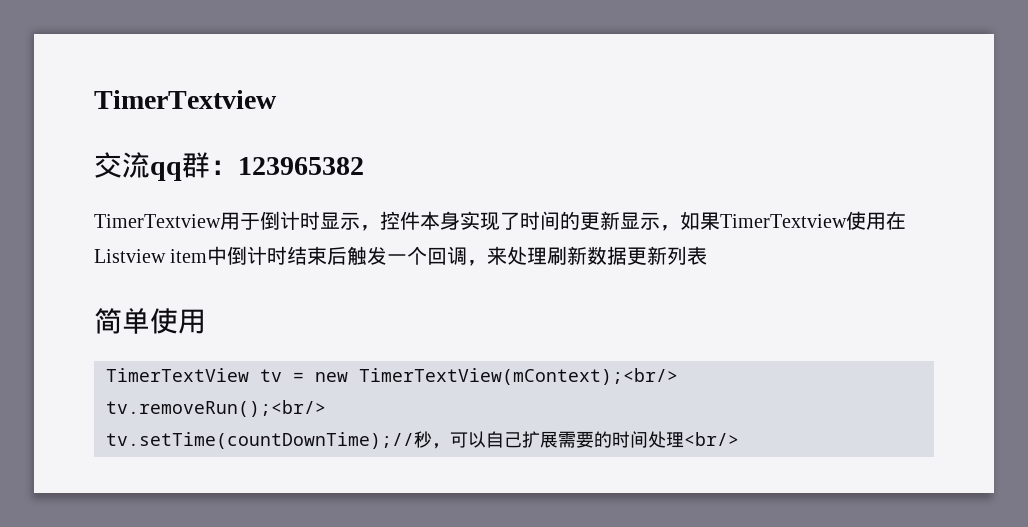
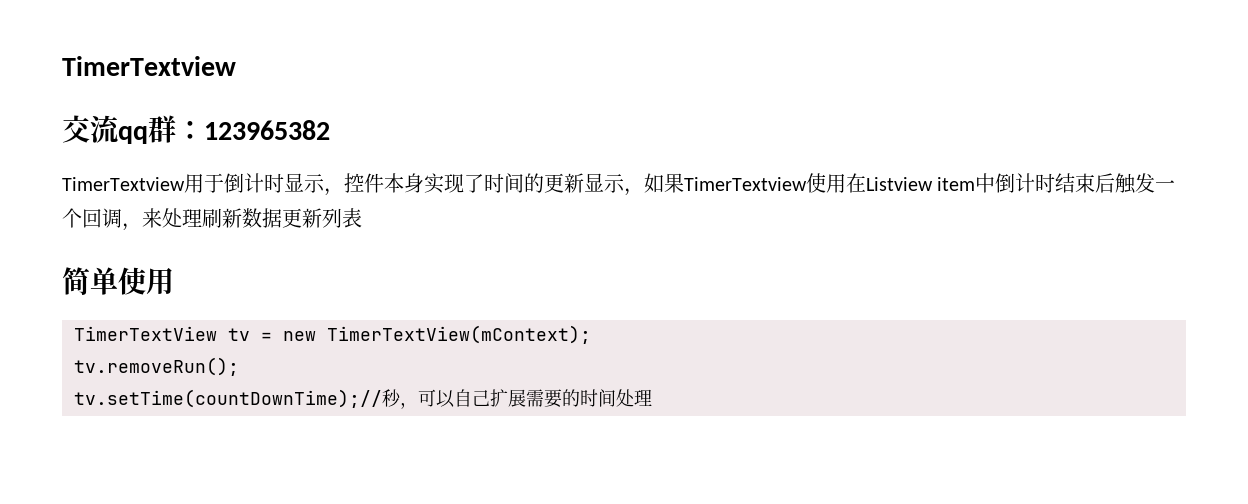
- TimerTextView tv = new TimerTextView(mContext);<br/>
- tv.removeRun();<br/>
+ TimerTextView tv = new TimerTextView(mContext);
+ tv.removeRun();
- tv.setTime(countDownTime);//秒，可以自己扩展需要的时间处理<br/>
+ tv.setTime(countDownTime);//秒，可以自己扩展需要的时间处理

